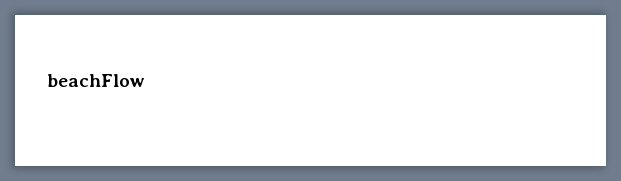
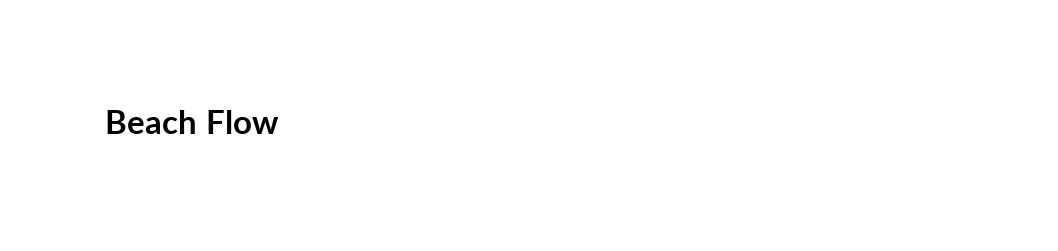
- beachFlow
+ Beach Flow

